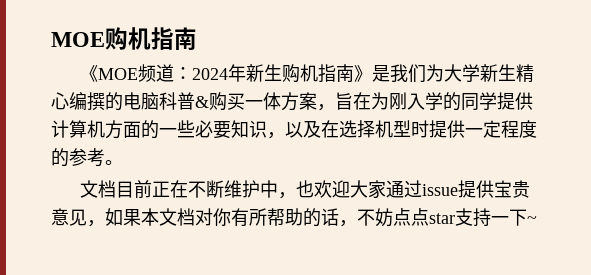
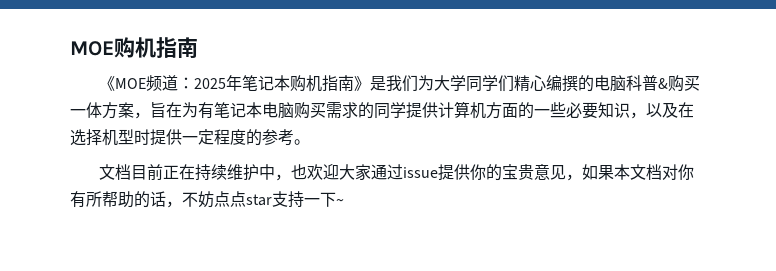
- 《MOE频道：2024年新生购机指南》是我们为大学新生精心编撰的电脑科普&购买一体方案，旨在为刚入学的同学提供计算机方面的一些必要知识，以及在选择机型时提供一定程度的参考。
+ 《MOE频道：2025年笔记本购机指南》是我们为大学同学们精心编撰的电脑科普&购买一体方案，旨在为有笔记本电脑购买需求的同学提供计算机方面的一些必要知识，以及在选择机型时提供一定程度的参考。
- 文档目前正在不断维护中，也欢迎大家通过issue提供宝贵意见，如果本文档对你有所帮助的话，不妨点点star支持一下~
+ 文档目前正在持续维护中，也欢迎大家通过issue提供你的宝贵意见，如果本文档对你有所帮助的话，不妨点点star支持一下~

